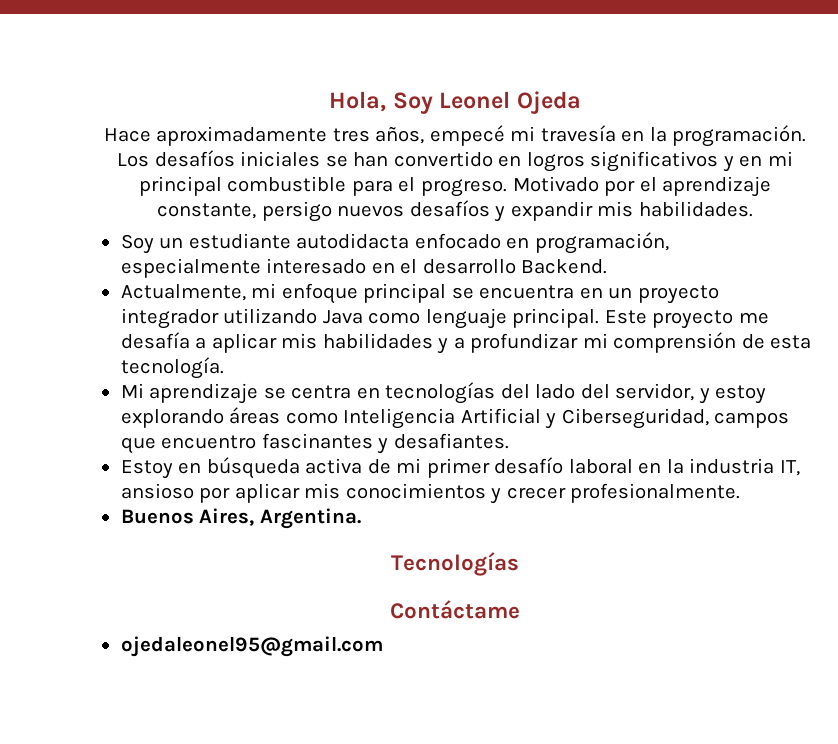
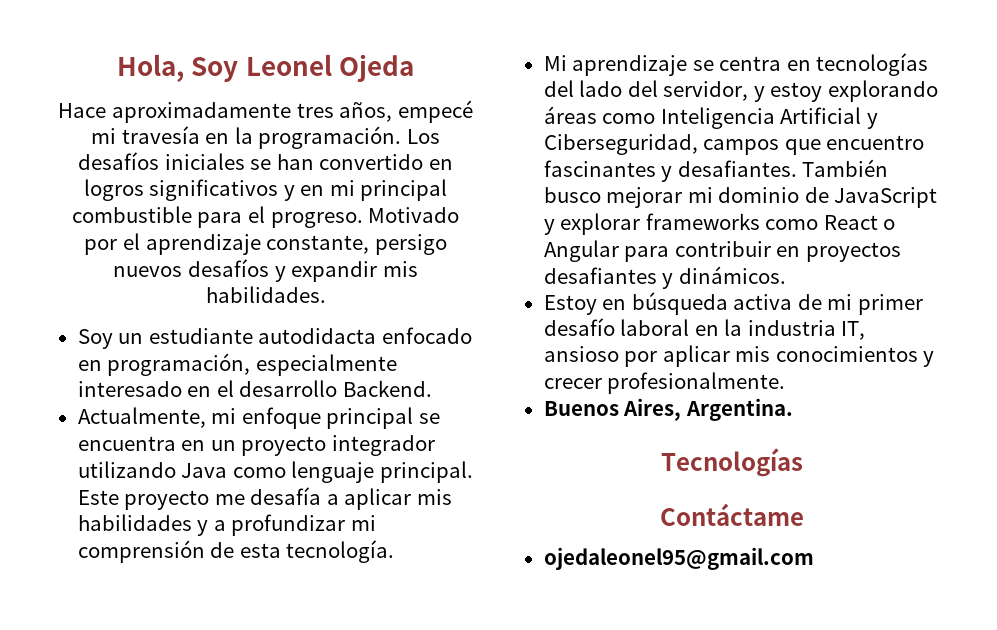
+ También busco mejorar mi dominio de JavaScript y explorar frameworks como React o Angular para contribuir en proyectos desafiantes y dinámicos.

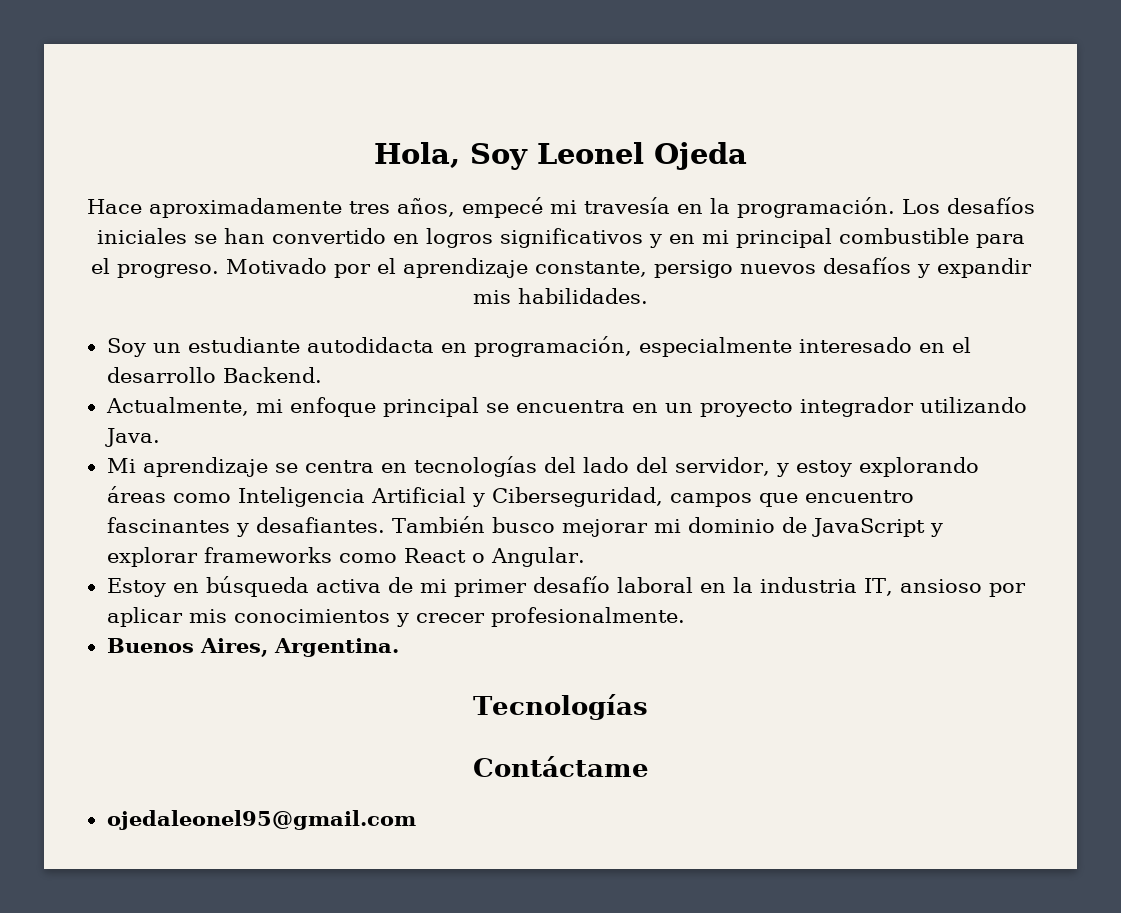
- Soy un estudiante autodidacta enfocado en programación, especialmente interesado en el desarrollo Backend.
+ Soy un estudiante autodidacta en programación, especialmente interesado en el desarrollo Backend.
- Actualmente, mi enfoque principal se encuentra en un proyecto integrador utilizando Java como lenguaje principal. Este proyecto me desafía a aplicar mis habilidades y a profundizar mi comprensión de esta tecnología.
+ Actualmente, mi enfoque principal se encuentra en un proyecto integrador utilizando Java.
- También busco mejorar mi dominio de JavaScript y explorar frameworks como React o Angular para contribuir en proyectos desafiantes y dinámicos.
+ También busco mejorar mi dominio de JavaScript y explorar frameworks como React o Angular.

